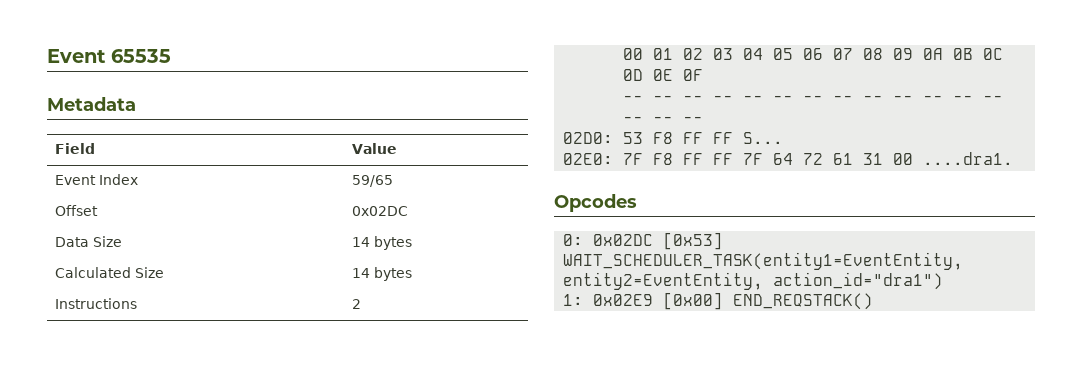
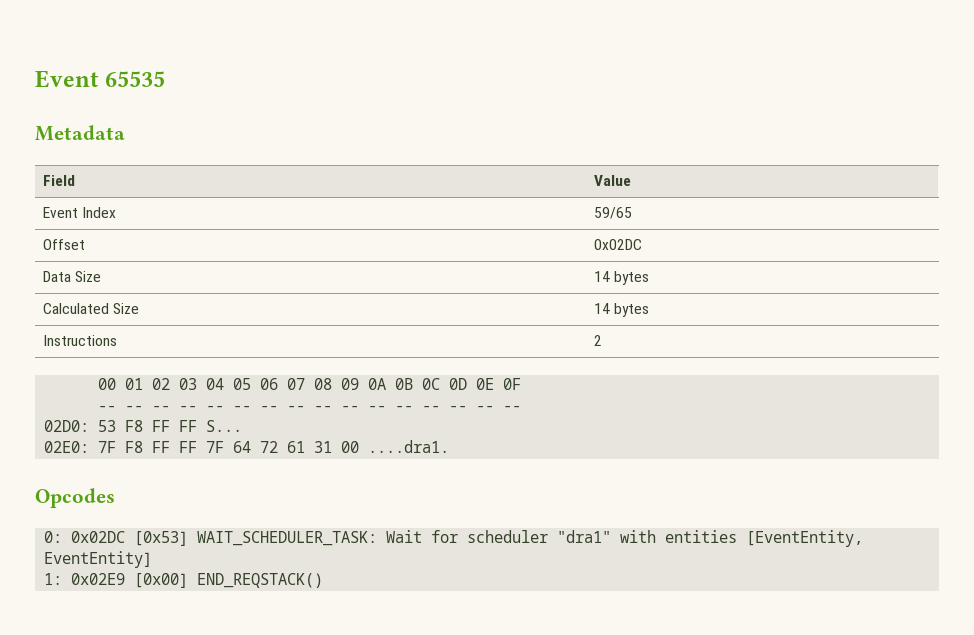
- 0: 0x02DC [0x53] WAIT_SCHEDULER_TASK(entity1=EventEntity, entity2=EventEntity, action_id="dra1")
+ 0: 0x02DC [0x53] WAIT_SCHEDULER_TASK: Wait for scheduler "dra1" with entities [EventEntity, EventEntity]

